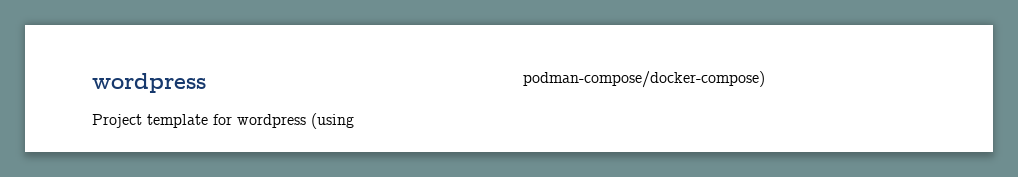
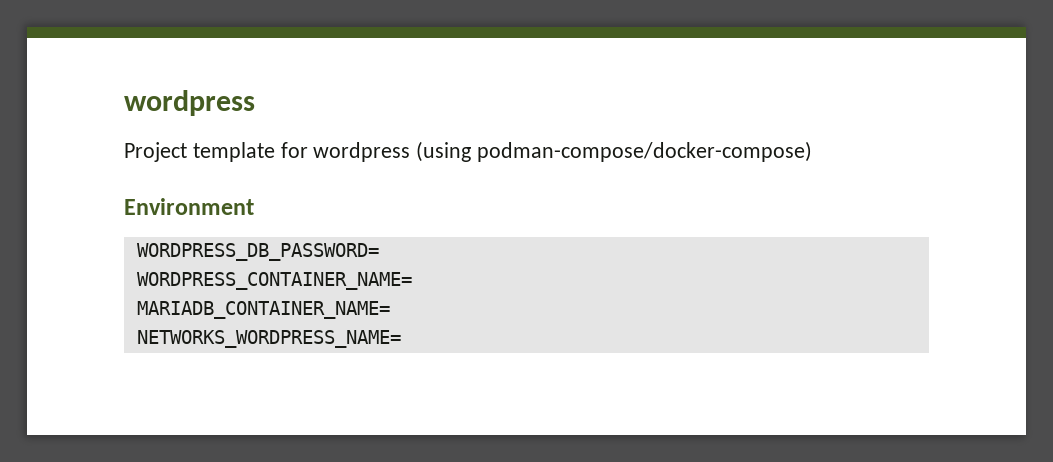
+ Environment
+ WORDPRESS_DB_PASSWORD=
+ WORDPRESS_CONTAINER_NAME=
+ MARIADB_CONTAINER_NAME=
+ NETWORKS_WORDPRESS_NAME=

